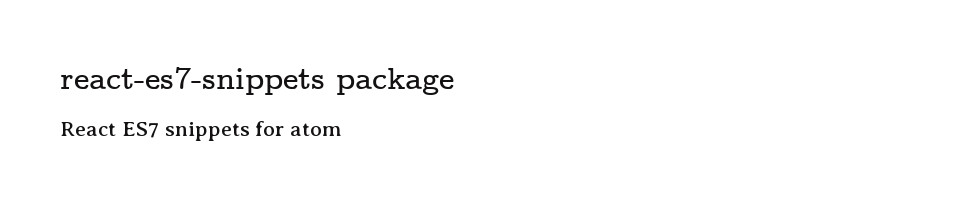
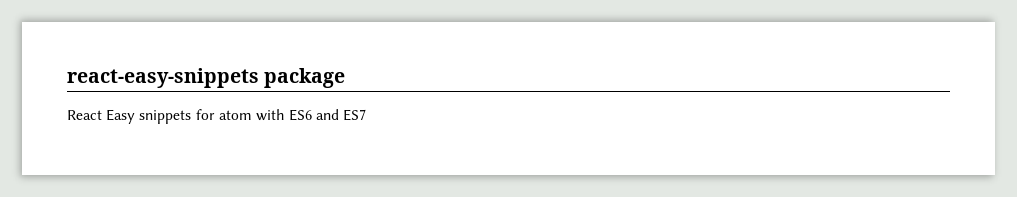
- react-es7-snippets package
+ react-easy-snippets package
- React ES7 snippets for atom
+ React Easy snippets for atom with ES6 and ES7

